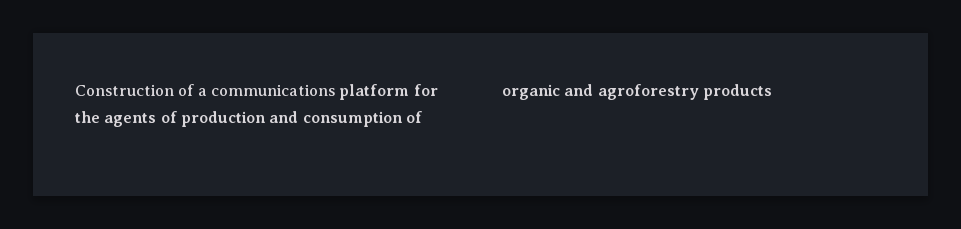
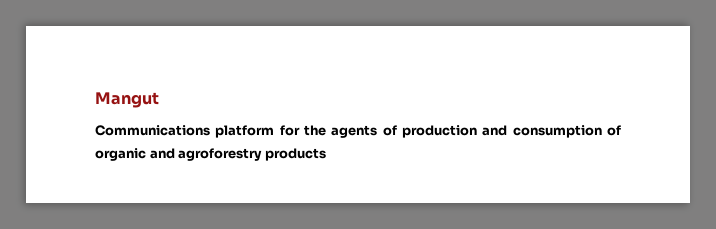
- Construction of a communications platform for the agents of production and consumption of organic and agroforestry products
+ Mangut
+ Communications platform for the agents of production and consumption of organic and agroforestry products

